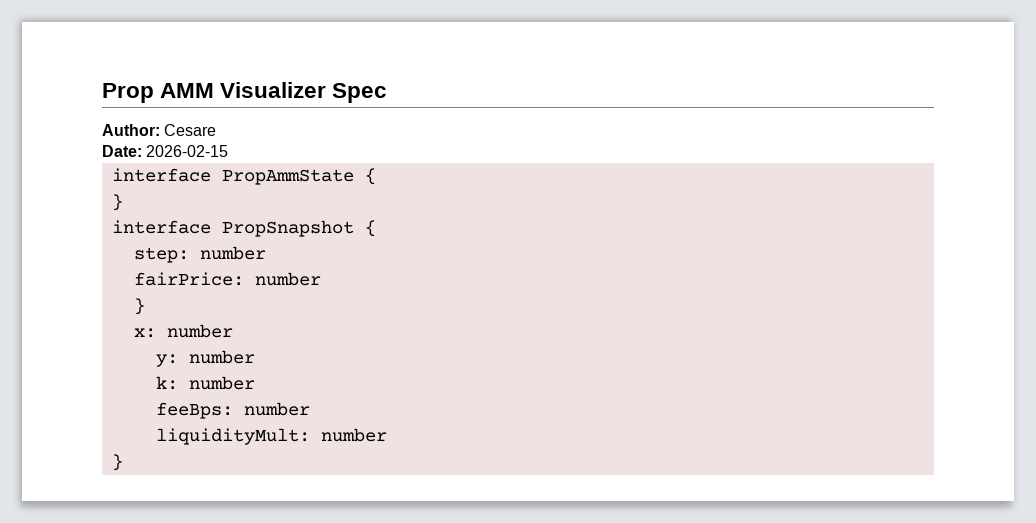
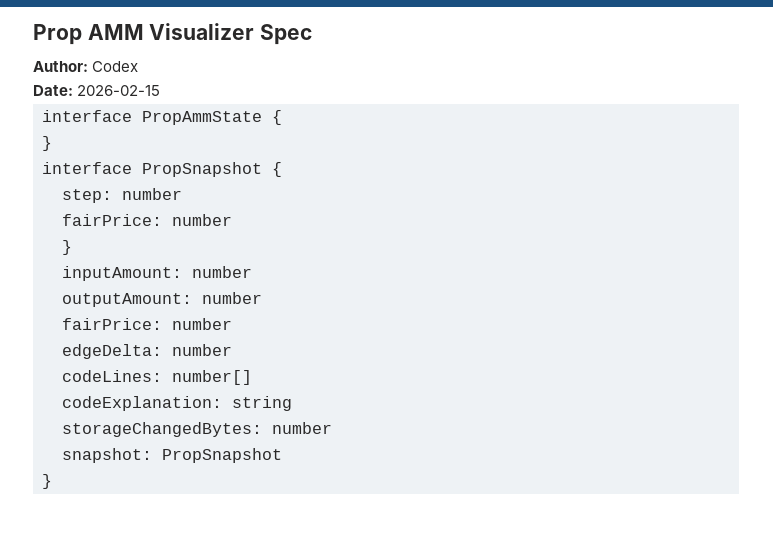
- Author: Cesare
+ Author: Codex
- x: number
- y: number
- k: number
- feeBps: number
- liquidityMult: number
+ inputAmount: number
+ outputAmount: number
+ fairPrice: number
+ edgeDelta: number
+ codeLines: number[]
+ codeExplanation: string
+ storageChangedBytes: number
+ snapshot: PropSnapshot

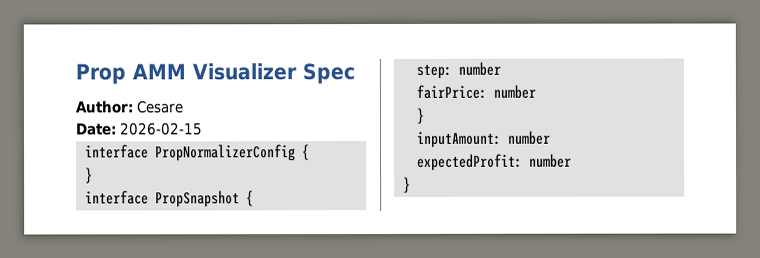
- Author: Codex
+ Author: Cesare
- interface PropAmmState {
+ interface PropNormalizerConfig {
- outputAmount: number
- fairPrice: number
- edgeDelta: number
- codeLines: number[]
- codeExplanation: string
- storageChangedBytes: number
- snapshot: PropSnapshot
+ expectedProfit: number

